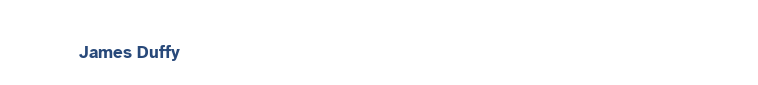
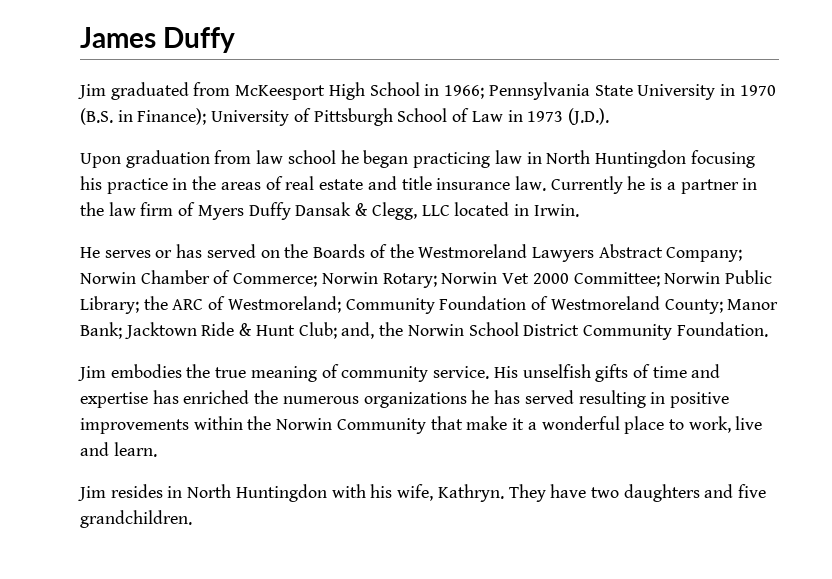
+ Jim graduated from McKeesport High School in 1966; Pennsylvania State University in 1970 (B.S. in Finance); University of Pittsburgh School of Law in 1973 (J.D.).
+ Upon graduation from law school he began practicing law in North Huntingdon focusing his practice in the areas of real estate and title insurance law. Currently he is a partner in the law firm of Myers Duffy Dansak & Clegg, LLC located in Irwin.
+ He serves or has served on the Boards of the Westmoreland Lawyers Abstract Company; Norwin Chamber of Commerce; Norwin Rotary; Norwin Vet 2000 Committee; Norwin Public Library; the ARC of Westmoreland; Community Foundation of Westmoreland County; Manor Bank; Jacktown Ride & Hunt Club; and, the Norwin School District Community Foundation.
+ Jim embodies the true meaning of community service. His unselfish gifts of time and expertise has enriched the numerous organizations he has served resulting in positive improvements within the Norwin Community that make it a wonderful place to work, live and learn.
+ Jim resides in North Huntingdon with his wife, Kathryn. They have two daughters and five grandchildren.

